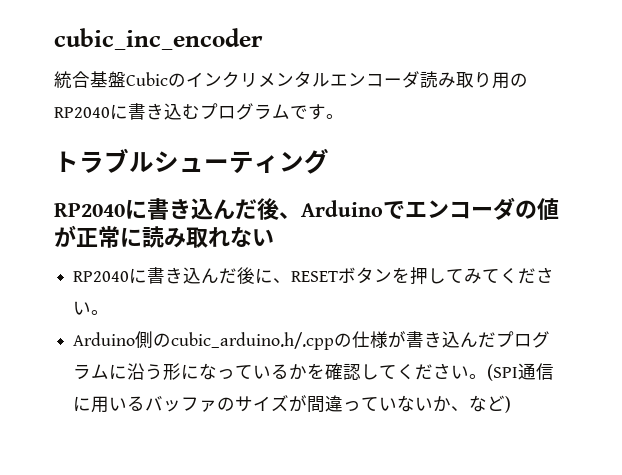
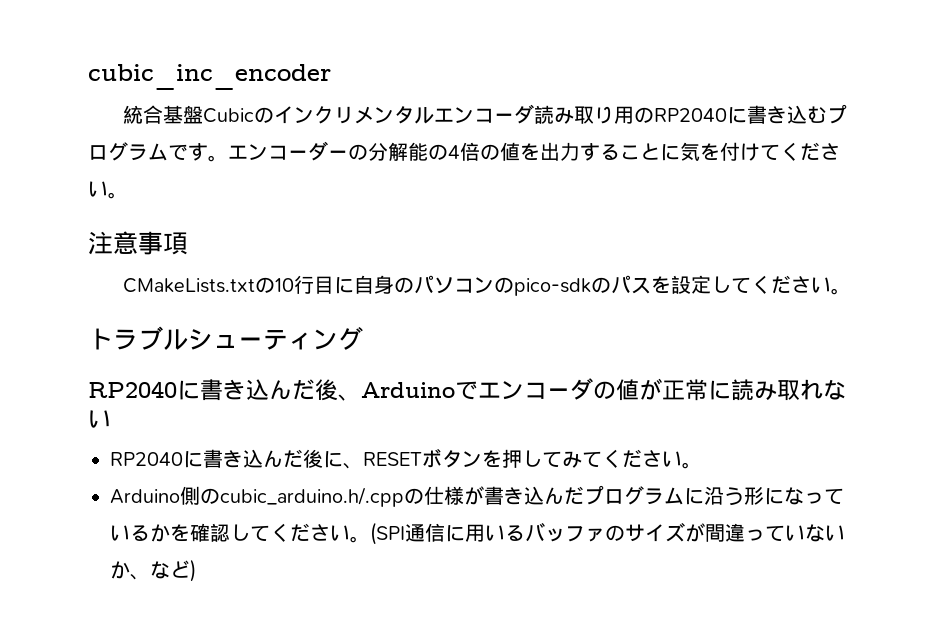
+ エンコーダーの分解能の4倍の値を出力することに気を付けてください。
+ 注意事項
+ CMakeLists.txtの10行目に自身のパソコンのpico-sdkのパスを設定してください。

